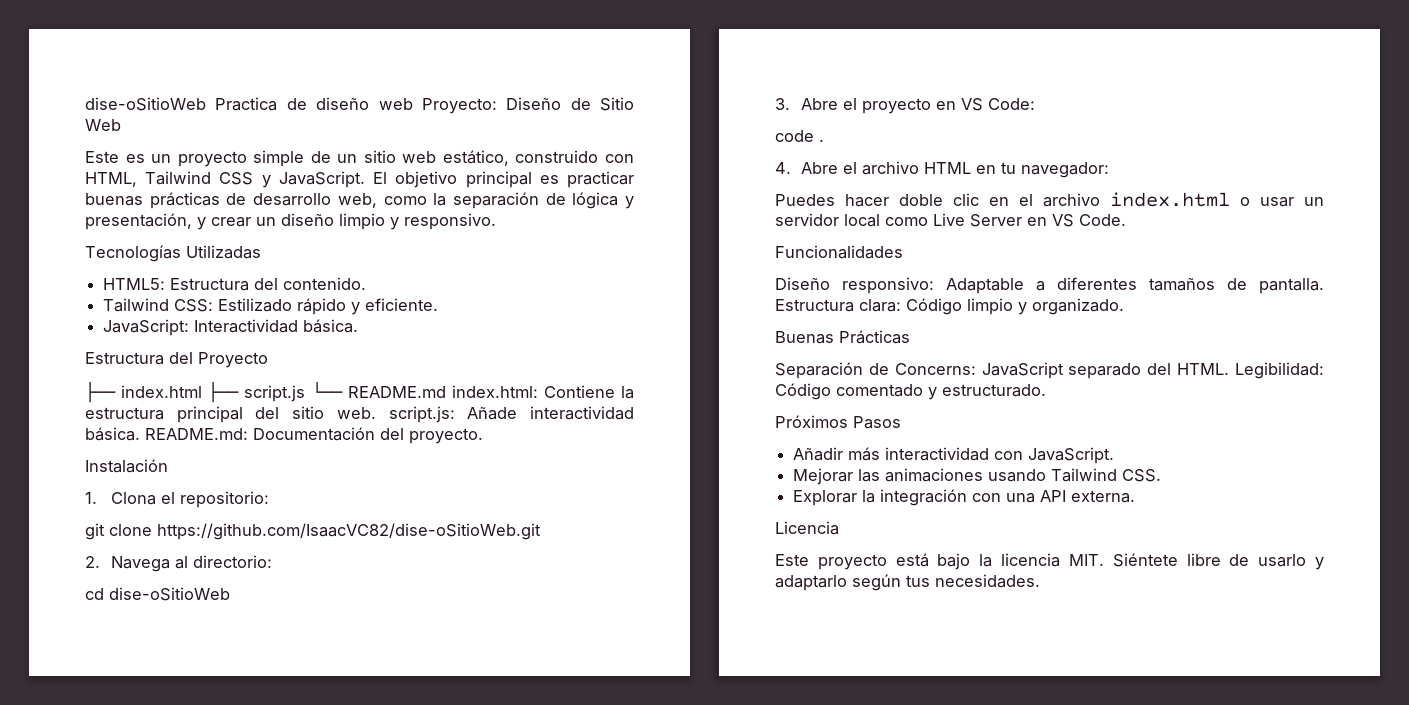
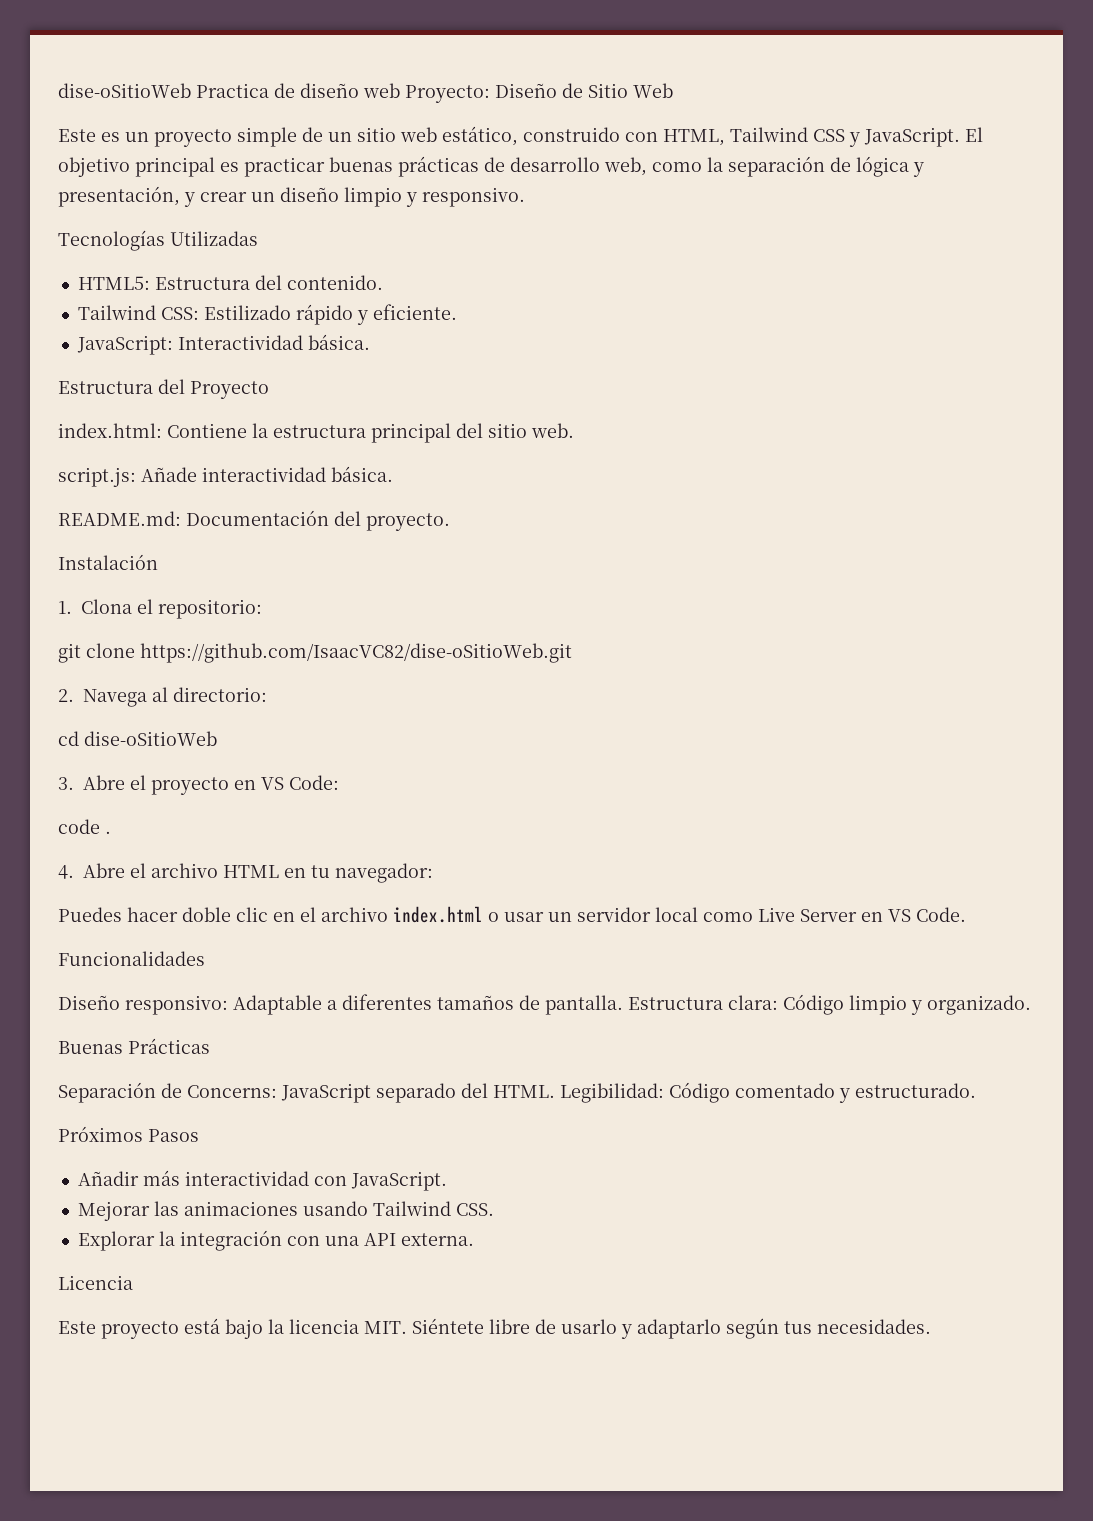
- ├── index.html ├── script.js └── README.md index.html: Contiene la estructura principal del sitio web. script.js: Añade interactividad básica. README.md: Documentación del proyecto.
+ index.html: Contiene la estructura principal del sitio web.
+ script.js: Añade interactividad básica.
+ README.md: Documentación del proyecto.

